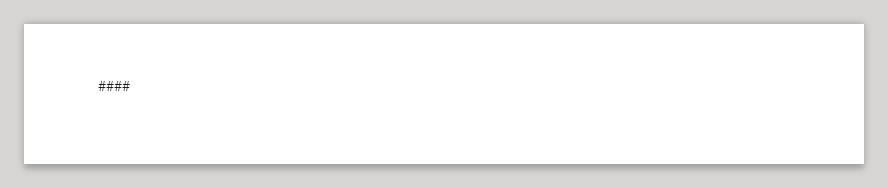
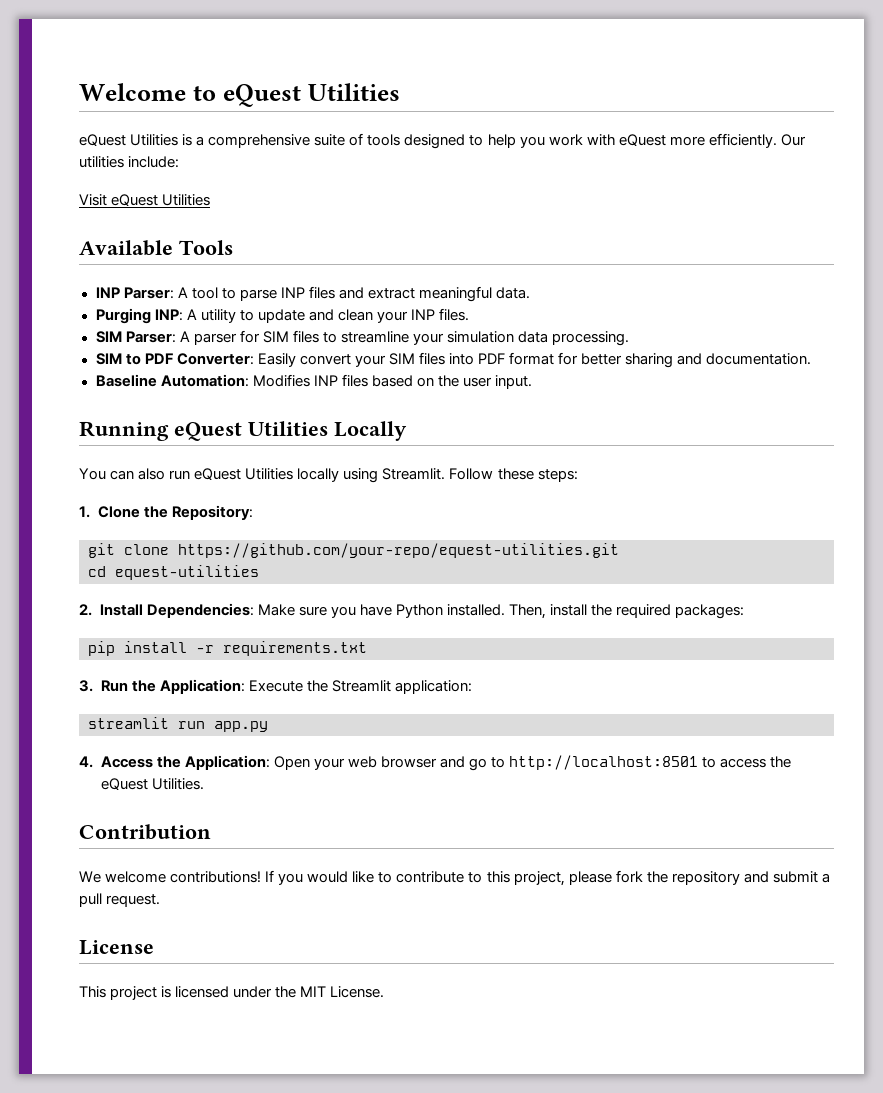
- ####
+ Welcome to eQuest Utilities
+ eQuest Utilities is a comprehensive suite of tools designed to help you work with eQuest more efficiently. Our utilities include:
+ Visit eQuest Utilities
+ Available Tools
+ INP Parser: A tool to parse INP files and extract meaningful data.
+ Purging INP: A utility to update and clean your INP files.
+ SIM Parser: A parser for SIM files to streamline your simulation data processing.
+ SIM to PDF Converter: Easily convert your SIM files into PDF format for better sharing and documentation.
+ Baseline Automation: Modifies INP files based on the user input.
+ Running eQuest Utilities Locally
+ You can also run eQuest Utilities locally using Streamlit. Follow these steps:
+ 1. Clone the Repository:
+ git clone https://github.com/your-repo/equest-utilities.git
+ cd equest-utilities
+ 2. Install Dependencies: Make sure you have Python installed. Then, install the required packages:
+ pip install -r requirements.txt
+ 3. Run the Application: Execute the Streamlit application:
+ streamlit run app.py
+ 4. Access the Application: Open your web browser and go to http://localhost:8501 to access the eQuest Utilities.
+ Contribution
+ We welcome contributions! If you would like to contribute to this project, please fork the repository and submit a pull request.
+ License
+ This project is licensed under the MIT License.

